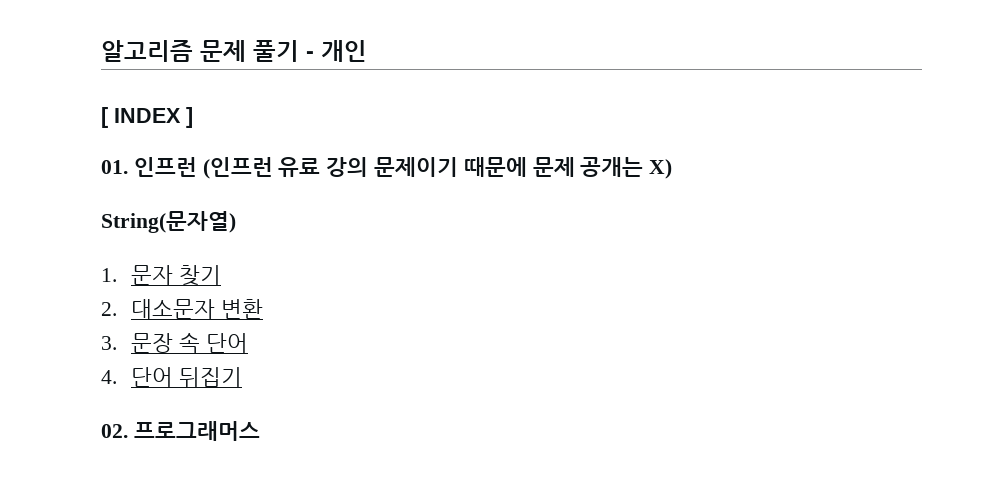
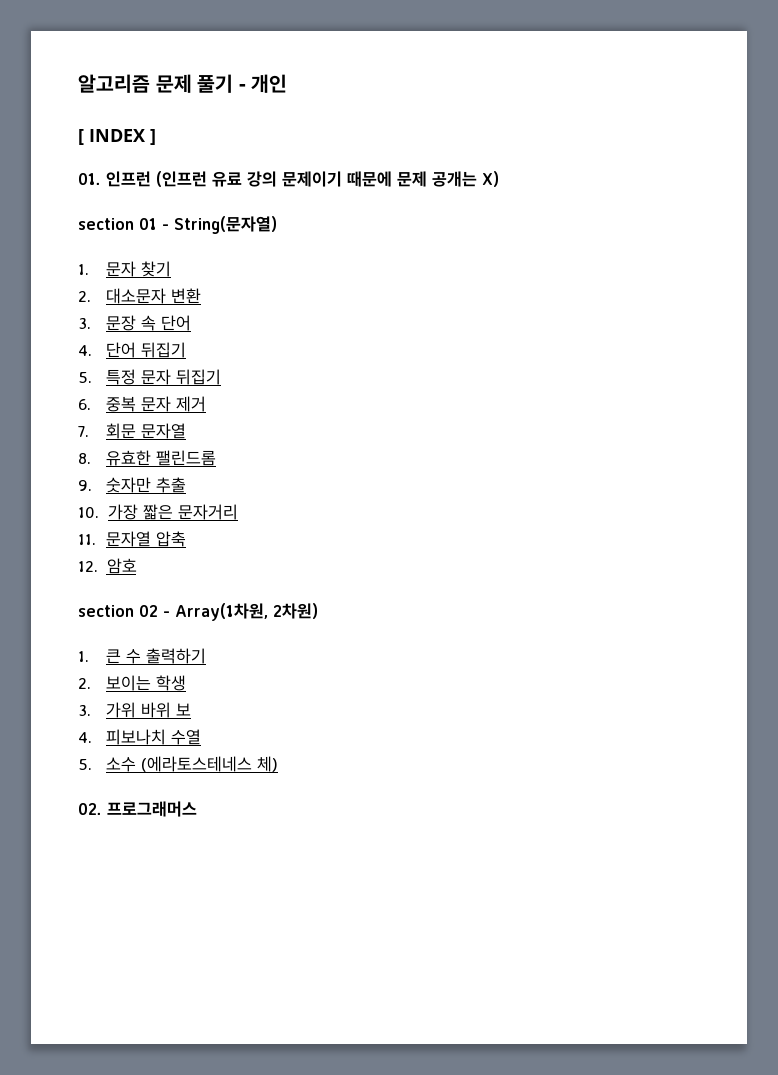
- String(문자열)
+ section 01 - String(문자열)
+ 5. 특정 문자 뒤집기
+ 6. 중복 문자 제거
+ 7. 회문 문자열
+ 8. 유효한 팰린드롬
+ 9. 숫자만 추출
+ 10. 가장 짧은 문자거리
+ 11. 문자열 압축
+ 12. 암호
+ section 02 - Array(1차원, 2차원)
+ 1. 큰 수 출력하기
+ 2. 보이는 학생
+ 3. 가위 바위 보
+ 4. 피보나치 수열
+ 5. 소수 (에라토스테네스 체)

